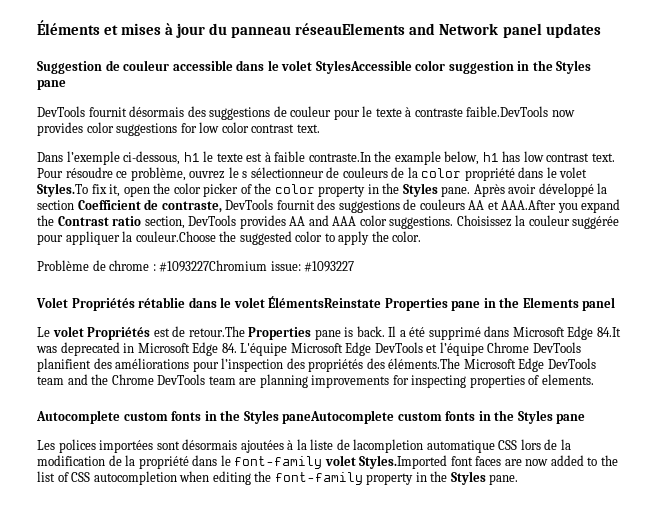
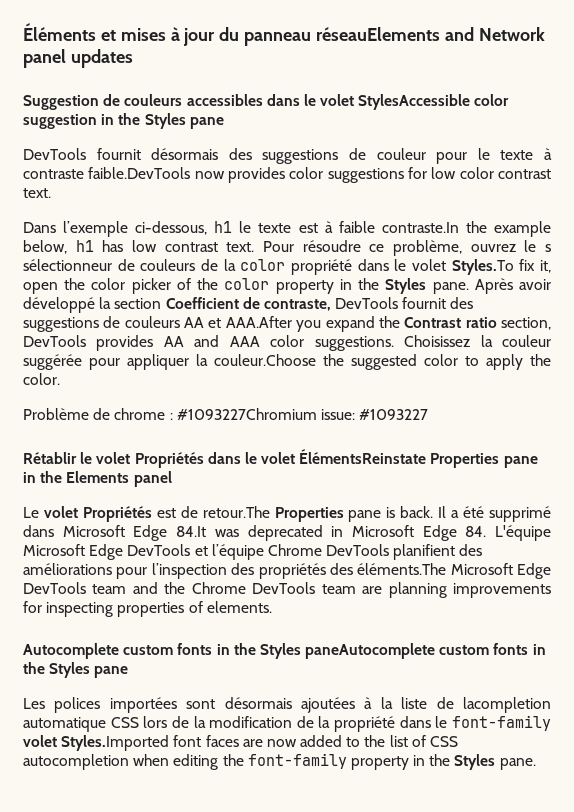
- Suggestion de couleur accessible dans le volet StylesAccessible color suggestion in the Styles pane
+ Suggestion de couleurs accessibles dans le volet StylesAccessible color suggestion in the Styles pane
- Volet Propriétés rétablie dans le volet ÉlémentsReinstate Properties pane in the Elements panel
+ Rétablir le volet Propriétés dans le volet ÉlémentsReinstate Properties pane in the Elements panel

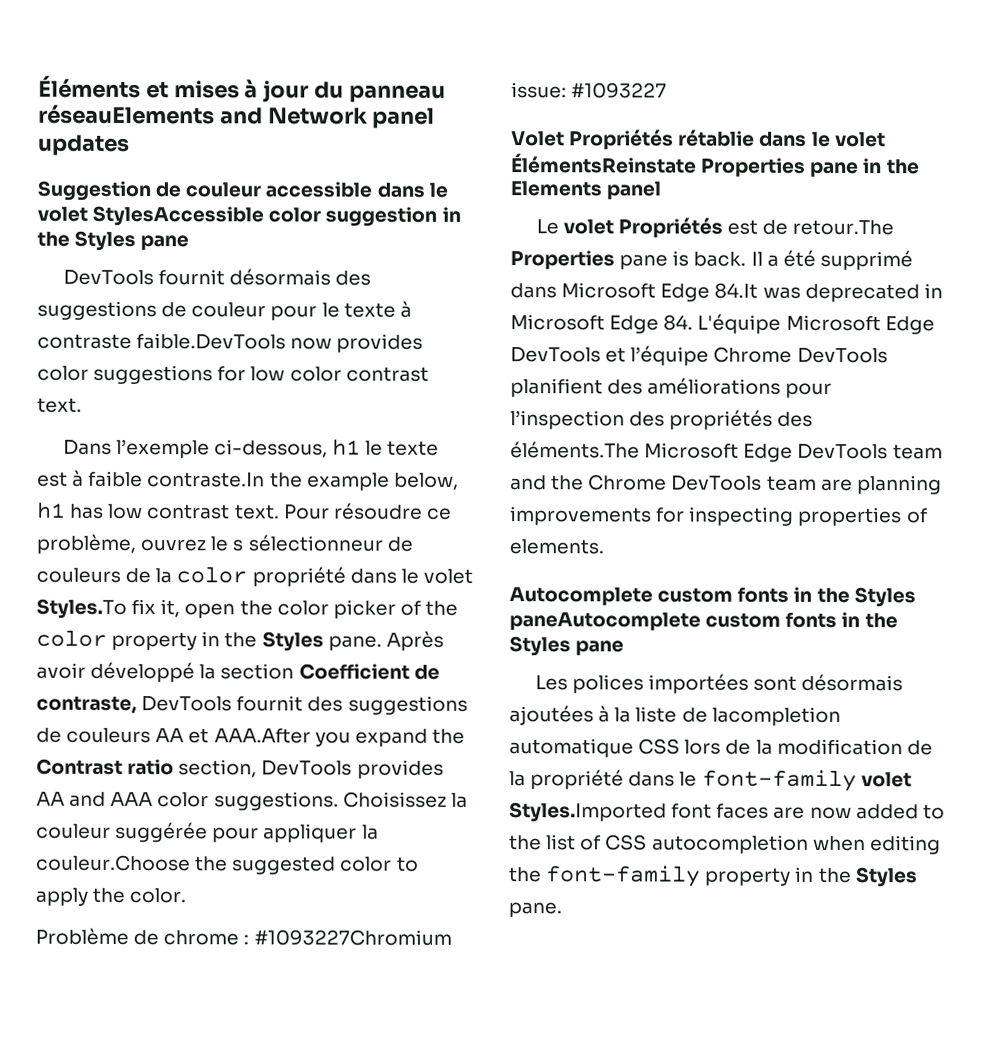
- Suggestion de couleurs accessibles dans le volet StylesAccessible color suggestion in the Styles pane
+ Suggestion de couleur accessible dans le volet StylesAccessible color suggestion in the Styles pane
- Rétablir le volet Propriétés dans le volet ÉlémentsReinstate Properties pane in the Elements panel
+ Volet Propriétés rétablie dans le volet ÉlémentsReinstate Properties pane in the Elements panel

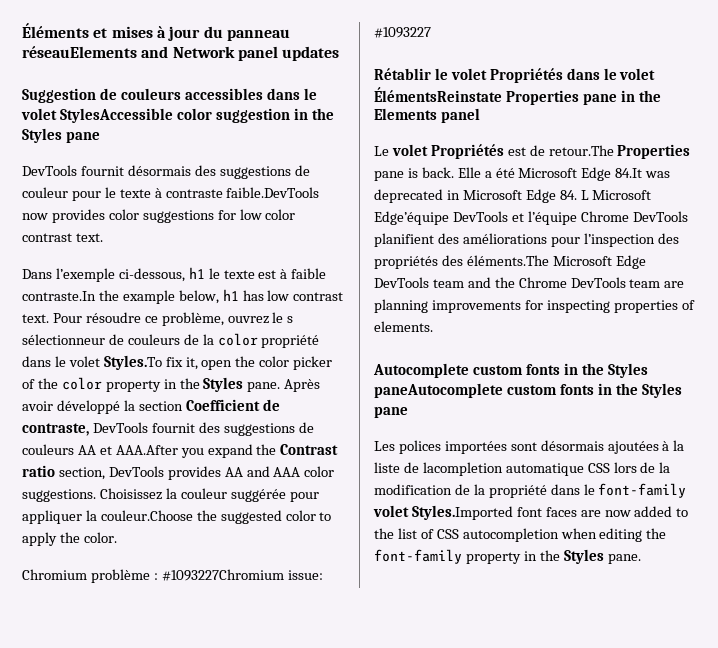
- Suggestion de couleur accessible dans le volet StylesAccessible color suggestion in the Styles pane
+ Suggestion de couleurs accessibles dans le volet StylesAccessible color suggestion in the Styles pane
- Problème de chrome : #1093227Chromium issue: #1093227
+ Chromium problème : #1093227Chromium issue: #1093227
- Volet Propriétés rétablie dans le volet ÉlémentsReinstate Properties pane in the Elements panel
+ Rétablir le volet Propriétés dans le volet ÉlémentsReinstate Properties pane in the Elements panel
- Il a été supprimé dans Microsoft Edge 84.It was deprecated in Microsoft Edge 84. L'équipe Microsoft Edge DevTools et l’équipe Chrome DevTools planifient des améliorations pour l’inspection des propriétés des éléments.The Microsoft Edge DevTools team and the Chrome DevTools team are planning improvements for inspecting properties of elements.
+ Elle a été Microsoft Edge 84.It was deprecated in Microsoft Edge 84. L Microsoft Edge’équipe DevTools et l’équipe Chrome DevTools planifient des améliorations pour l’inspection des propriétés des éléments.The Microsoft Edge DevTools team and the Chrome DevTools team are planning improvements for inspecting properties of elements.

